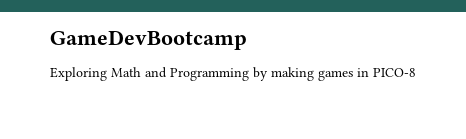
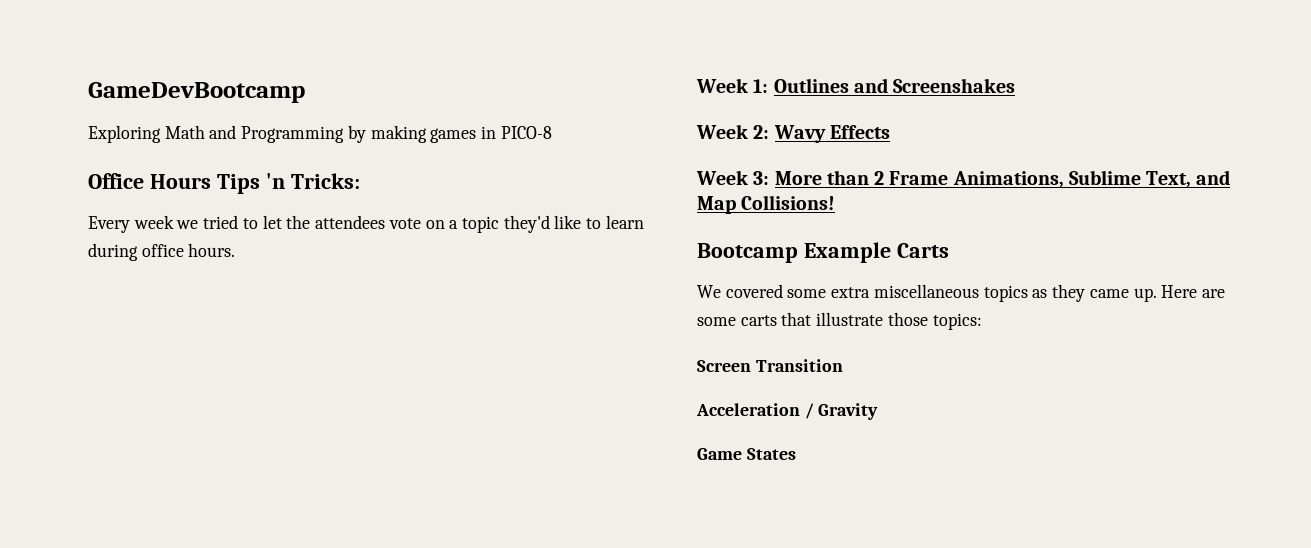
+ Office Hours Tips 'n Tricks:
+ Every week we tried to let the attendees vote on a topic they'd like to learn during office hours.
+ Week 1: Outlines and Screenshakes
+ Week 2: Wavy Effects
+ Week 3: More than 2 Frame Animations, Sublime Text, and Map Collisions!
+ Bootcamp Example Carts
+ We covered some extra miscellaneous topics as they came up. Here are some carts that illustrate those topics:
+ Screen Transition
+ Acceleration / Gravity
+ Game States

